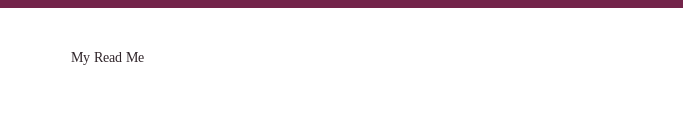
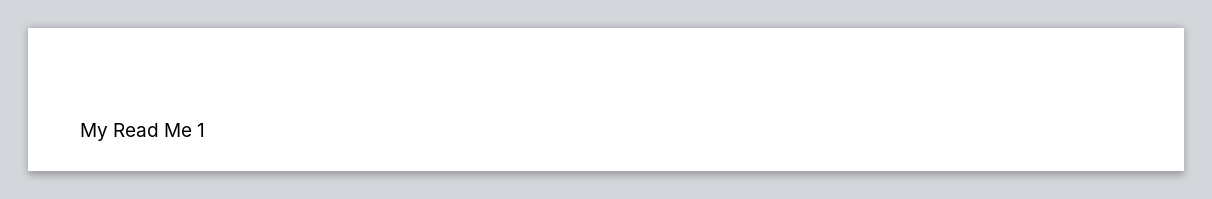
- My Read Me
+ My Read Me 1

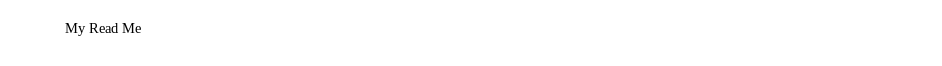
- My Read Me 1
+ My Read Me

